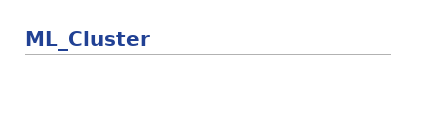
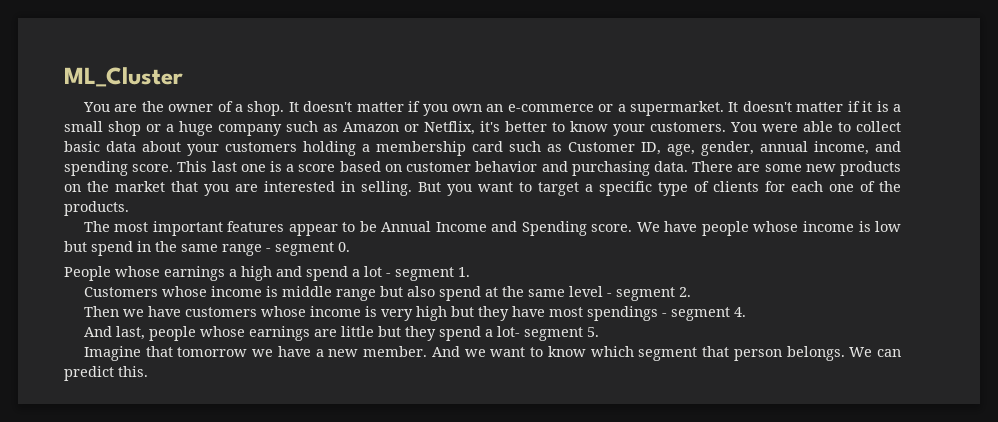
+ You are the owner of a shop. It doesn't matter if you own an e-commerce or a supermarket. It doesn't matter if it is a small shop or a huge company such as Amazon or Netflix, it's better to know your customers. You were able to collect basic data about your customers holding a membership card such as Customer ID, age, gender, annual income, and spending score. This last one is a score based on customer behavior and purchasing data. There are some new products on the market that you are interested in selling. But you want to target a specific type of clients for each one of the products.
+ The most important features appear to be Annual Income and Spending score. We have people whose income is low but spend in the same range - segment 0.
+ People whose earnings a high and spend a lot - segment 1.
+ Customers whose income is middle range but also spend at the same level - segment 2.
+ Then we have customers whose income is very high but they have most spendings - segment 4.
+ And last, people whose earnings are little but they spend a lot- segment 5.
+ Imagine that tomorrow we have a new member. And we want to know which segment that person belongs. We can predict this.

